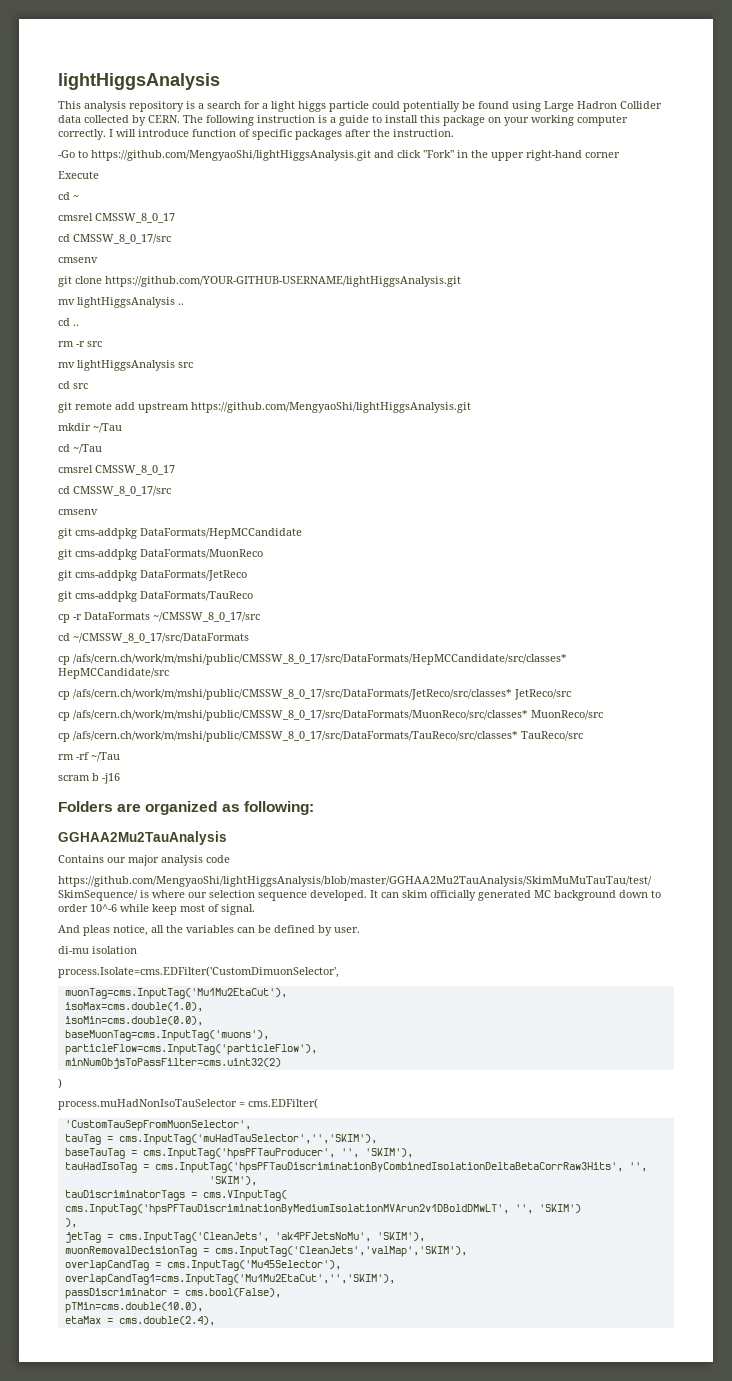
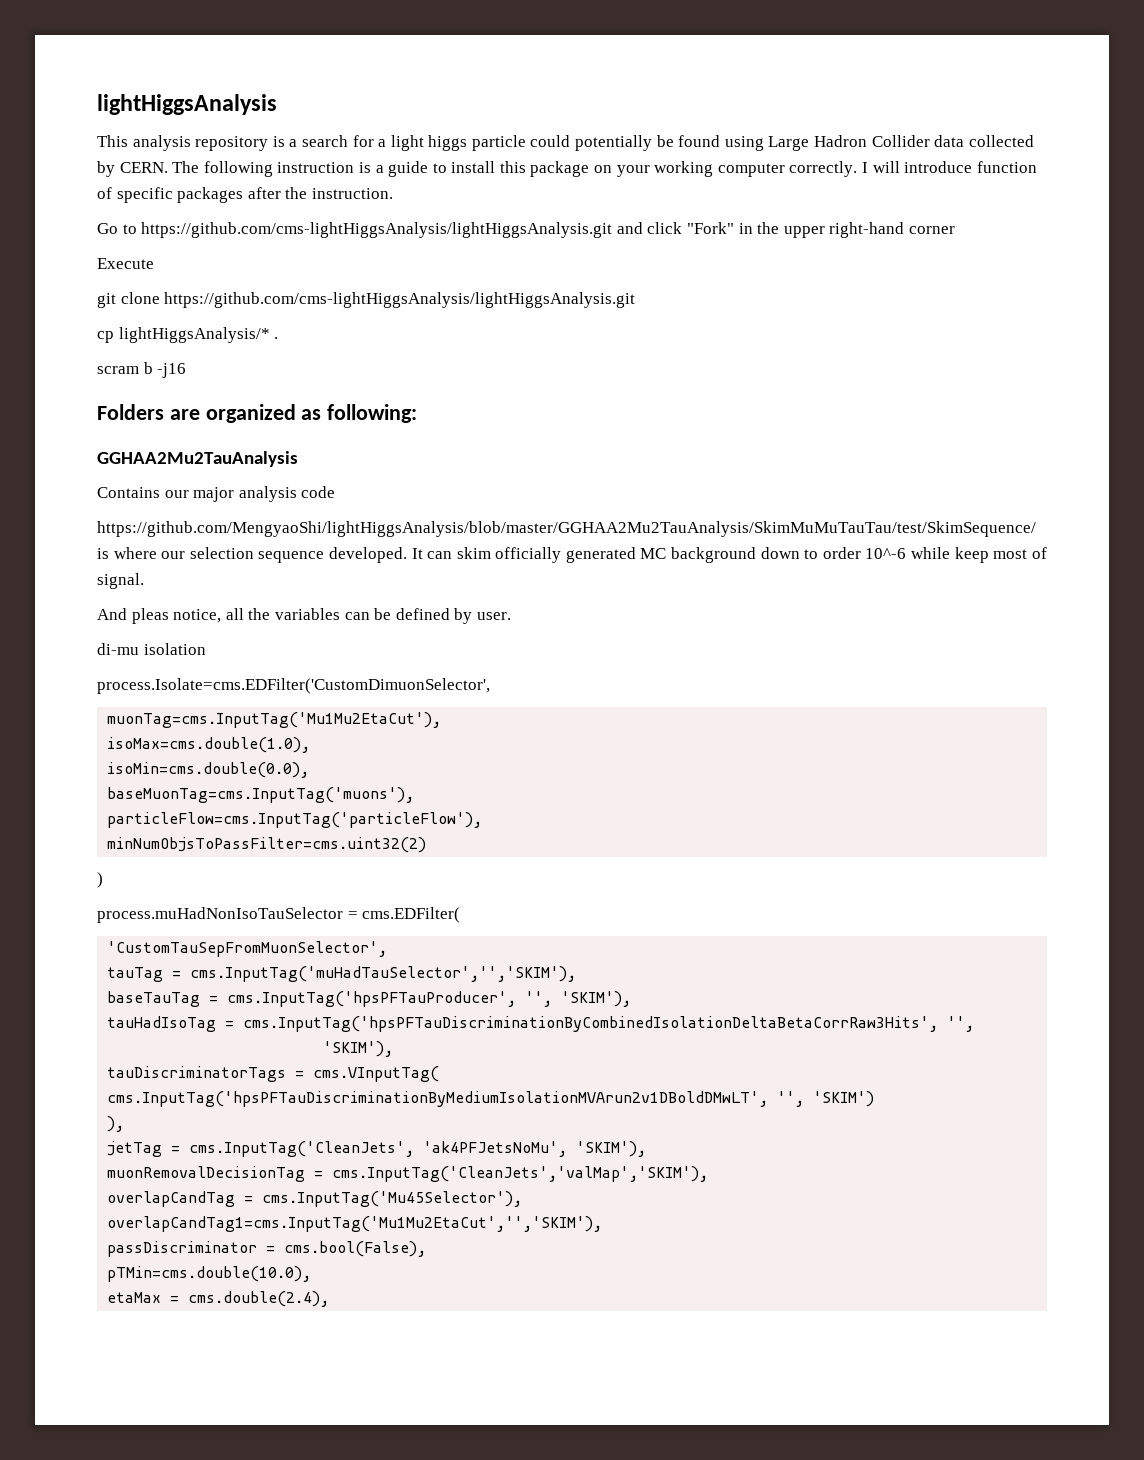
- -Go to https://github.com/MengyaoShi/lightHiggsAnalysis.git and click "Fork" in the upper right-hand corner
+ Go to https://github.com/cms-lightHiggsAnalysis/lightHiggsAnalysis.git and click "Fork" in the upper right-hand corner
- cd ~
- cmsrel CMSSW_8_0_17
- cd CMSSW_8_0_17/src
- cmsenv
- git clone https://github.com/YOUR-GITHUB-USERNAME/lightHiggsAnalysis.git
- mv lightHiggsAnalysis ..
- cd ..
- rm -r src
- mv lightHiggsAnalysis src
- cd src
- git remote add upstream https://github.com/MengyaoShi/lightHiggsAnalysis.git
- mkdir ~/Tau
- cd ~/Tau
- cmsrel CMSSW_8_0_17
- cd CMSSW_8_0_17/src
- cmsenv
- git cms-addpkg DataFormats/HepMCCandidate
- git cms-addpkg DataFormats/MuonReco
- git cms-addpkg DataFormats/JetReco
- git cms-addpkg DataFormats/TauReco
- cp -r DataFormats ~/CMSSW_8_0_17/src
- cd ~/CMSSW_8_0_17/src/DataFormats
- cp /afs/cern.ch/work/m/mshi/public/CMSSW_8_0_17/src/DataFormats/HepMCCandidate/src/classes* HepMCCandidate/src
- cp /afs/cern.ch/work/m/mshi/public/CMSSW_8_0_17/src/DataFormats/JetReco/src/classes* JetReco/src
- cp /afs/cern.ch/work/m/mshi/public/CMSSW_8_0_17/src/DataFormats/MuonReco/src/classes* MuonReco/src
- cp /afs/cern.ch/work/m/mshi/public/CMSSW_8_0_17/src/DataFormats/TauReco/src/classes* TauReco/src
- rm -rf ~/Tau
+ git clone https://github.com/cms-lightHiggsAnalysis/lightHiggsAnalysis.git
+ cp lightHiggsAnalysis/* .

